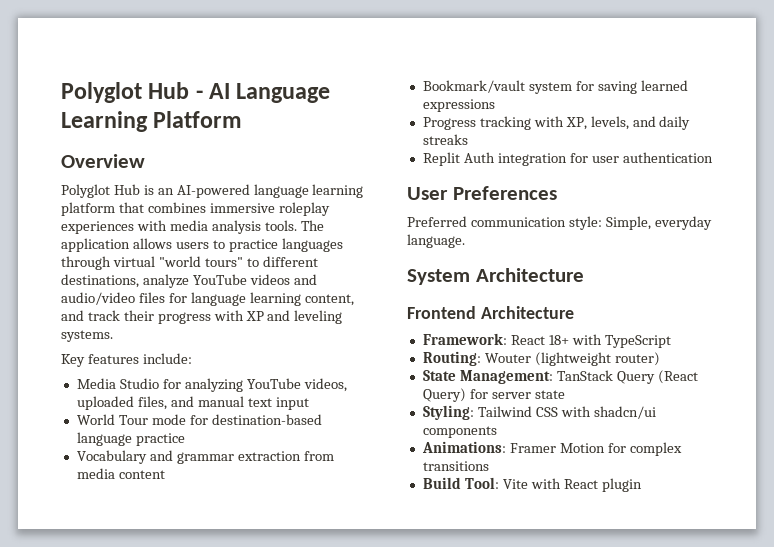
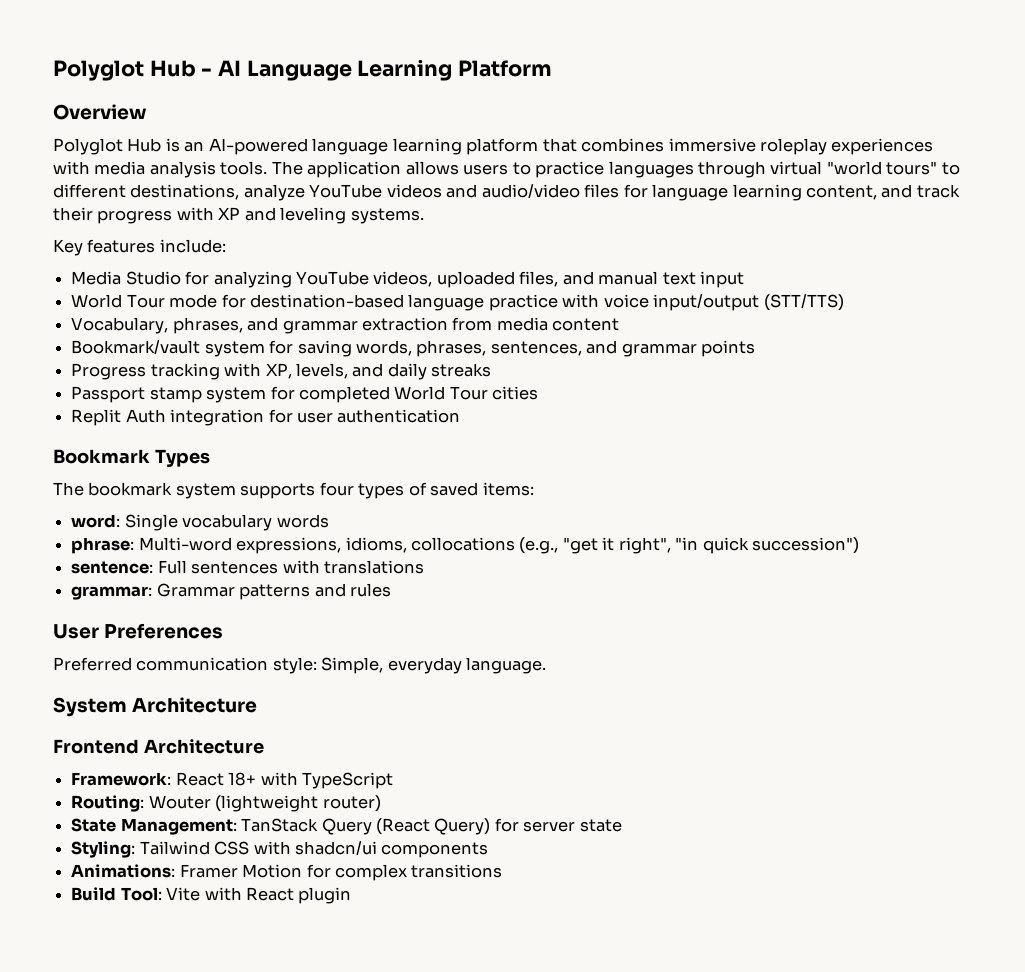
- World Tour mode for destination-based language practice
- Vocabulary and grammar extraction from media content
+ World Tour mode for destination-based language practice with voice input/output (STT/TTS)
+ Vocabulary, phrases, and grammar extraction from media content
- Bookmark/vault system for saving learned expressions
+ Bookmark/vault system for saving words, phrases, sentences, and grammar points
+ Passport stamp system for completed World Tour cities
+ Bookmark Types
+ The bookmark system supports four types of saved items:
+ word: Single vocabulary words
+ phrase: Multi-word expressions, idioms, collocations (e.g., "get it right", "in quick succession")
+ sentence: Full sentences with translations
+ grammar: Grammar patterns and rules

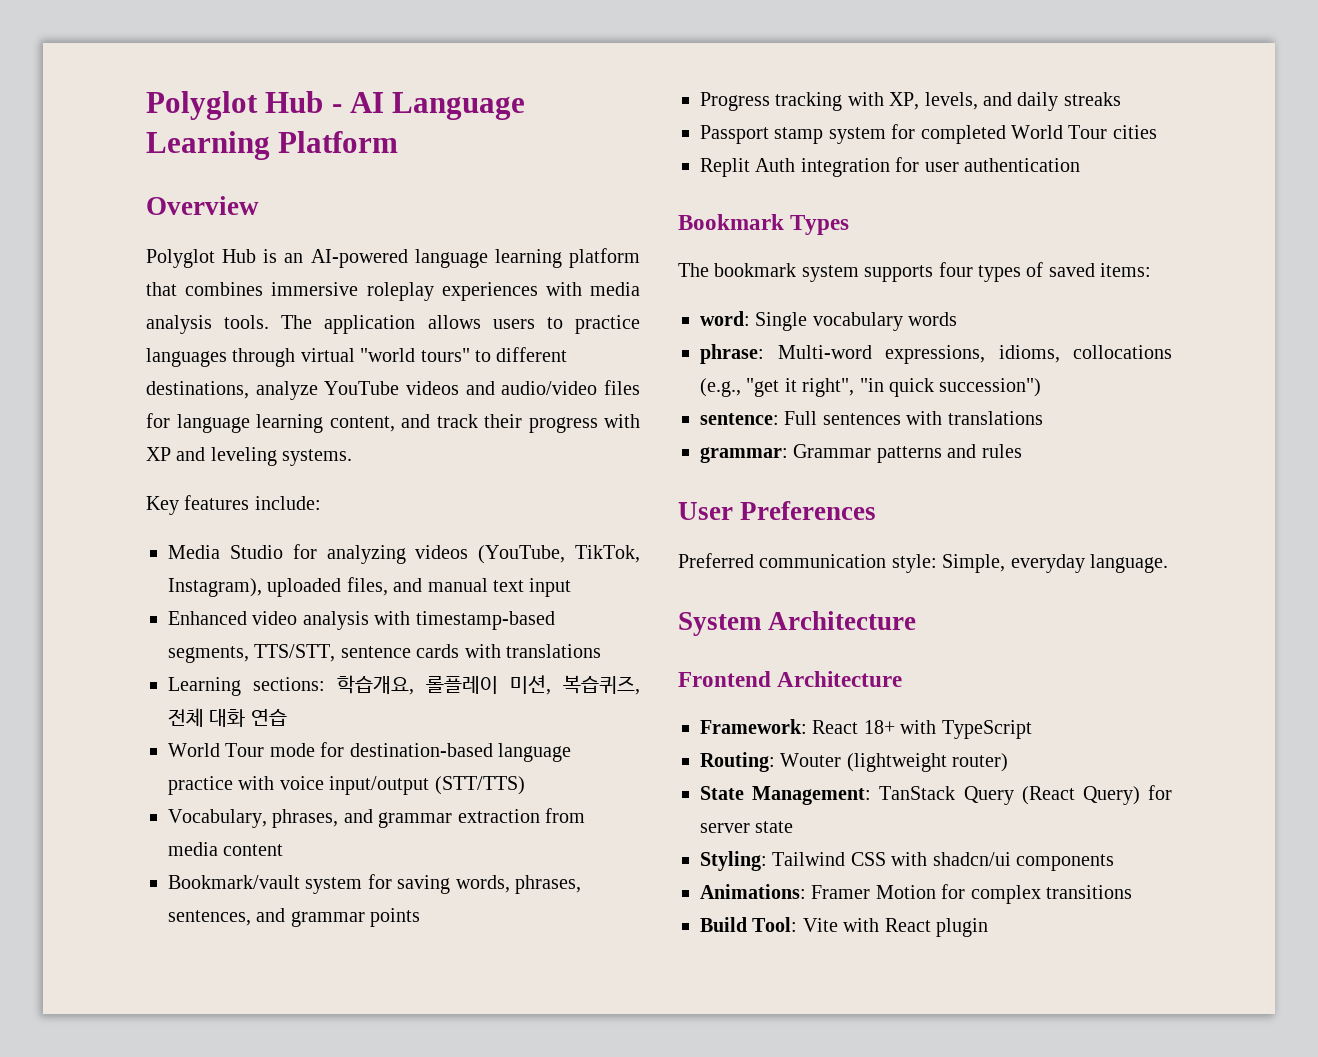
- Media Studio for analyzing YouTube videos, uploaded files, and manual text input
+ Media Studio for analyzing videos (YouTube, TikTok, Instagram), uploaded files, and manual text input
+ Enhanced video analysis with timestamp-based segments, TTS/STT, sentence cards with translations
+ Learning sections: 학습개요, 롤플레이 미션, 복습퀴즈, 전체 대화 연습

